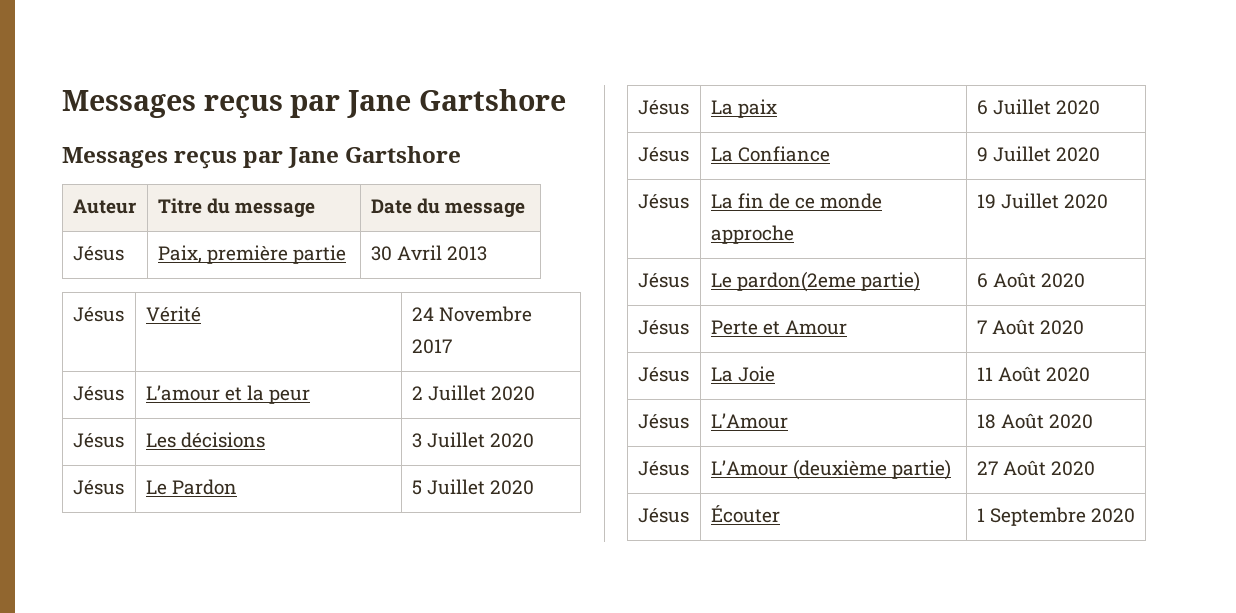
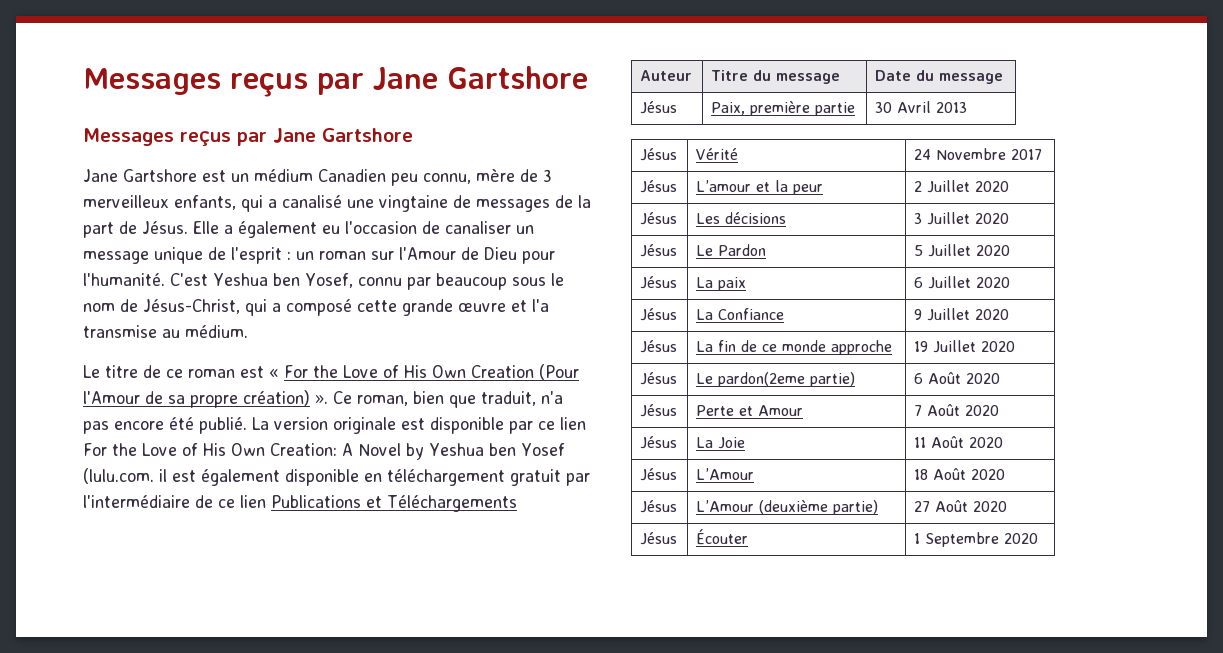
+ Jane Gartshore est un médium Canadien peu connu, mère de 3 merveilleux enfants, qui a canalisé une vingtaine de messages de la part de Jésus. Elle a également eu l'occasion de canaliser un message unique de l'esprit : un roman sur l'Amour de Dieu pour l'humanité. C'est Yeshua ben Yosef, connu par beaucoup sous le nom de Jésus-Christ, qui a composé cette grande œuvre et l'a transmise au médium.
+ Le titre de ce roman est « For the Love of His Own Creation (Pour l'Amour de sa propre création) ». Ce roman, bien que traduit, n'a pas encore été publié. La version originale est disponible par ce lien For the Love of His Own Creation: A Novel by Yeshua ben Yosef (lulu.com. il est également disponible en téléchargement gratuit par l'intermédiaire de ce lien Publications et Téléchargements

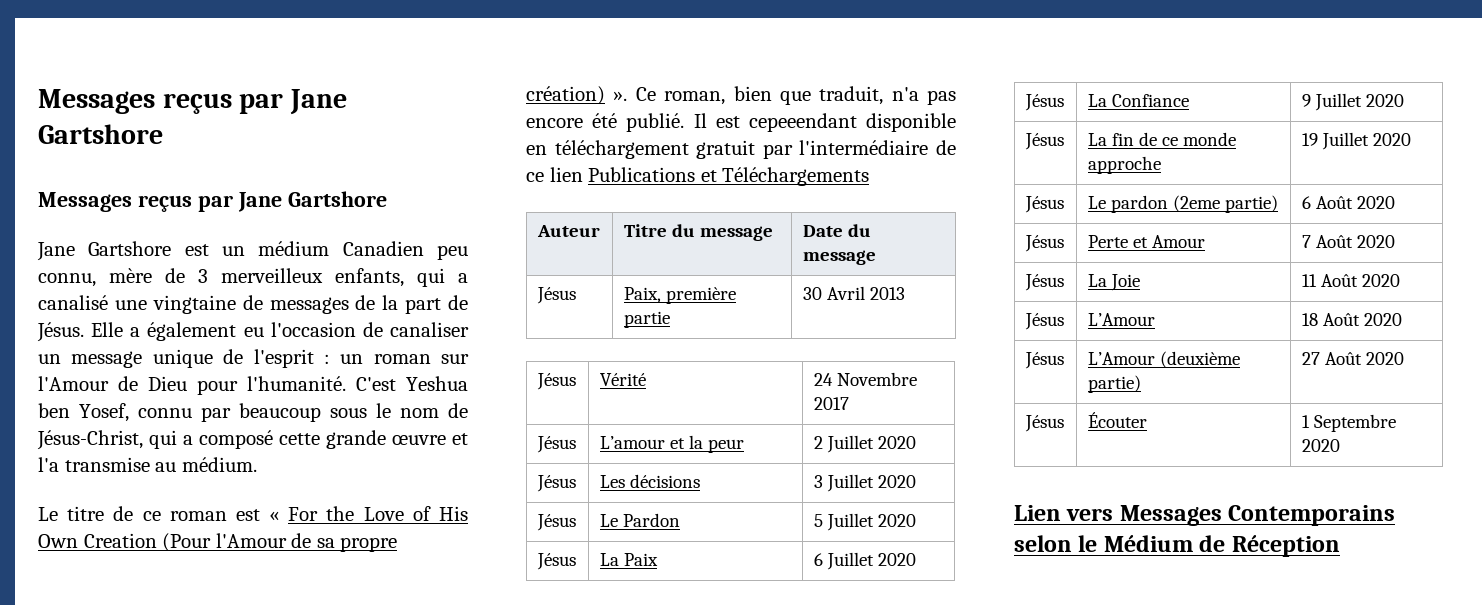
- La version originale est disponible par ce lien For the Love of His Own Creation: A Novel by Yeshua ben Yosef (lulu.com. il est également disponible en téléchargement gratuit par l'intermédiaire de ce lien Publications et Téléchargements
+ Il est cepeeendant disponible en téléchargement gratuit par l'intermédiaire de ce lien Publications et Téléchargements
- Jésus | La paix | 6 Juillet 2020
+ Jésus | La Paix | 6 Juillet 2020
- Jésus | Le pardon(2eme partie) | 6 Août 2020
+ Jésus | Le pardon (2eme partie) | 6 Août 2020
+ Lien vers Messages Contemporains selon le Médium de Réception

